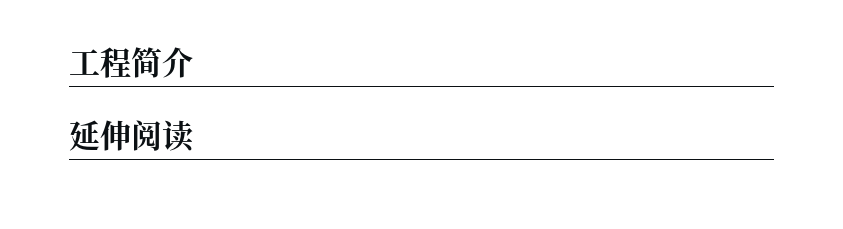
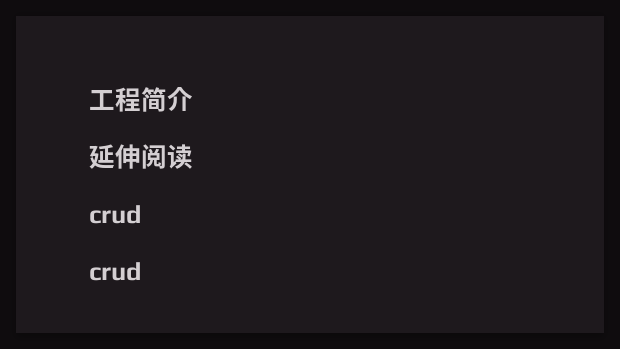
  延伸阅读
+ crud
+ crud

